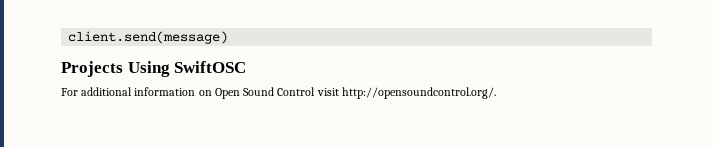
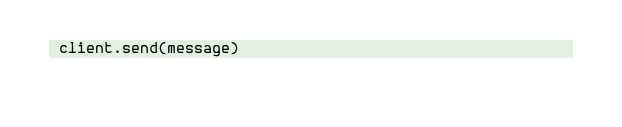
- Projects Using SwiftOSC
- For additional information on Open Sound Control visit http://opensoundcontrol.org/.

